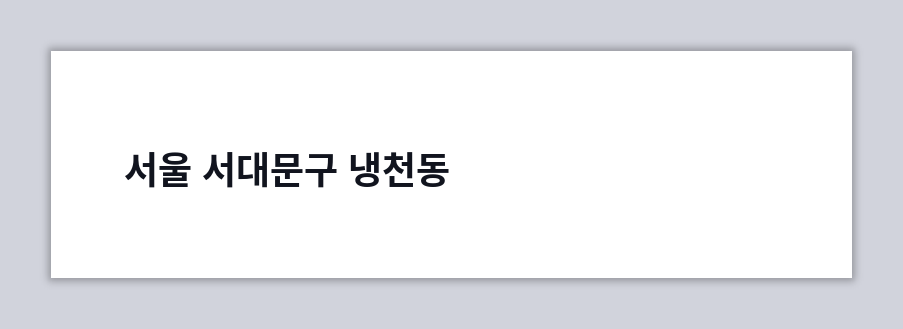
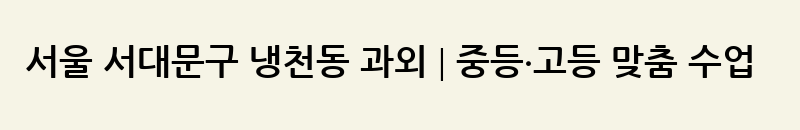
- 서울 서대문구 냉천동
+ 서울 서대문구 냉천동 과외 | 중등·고등 맞춤 수업

